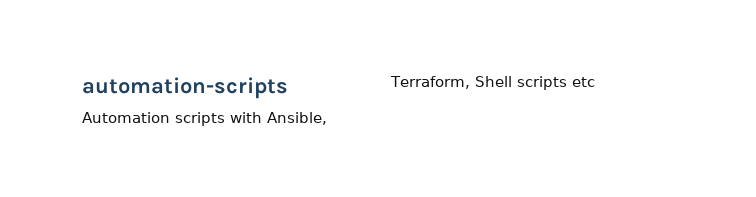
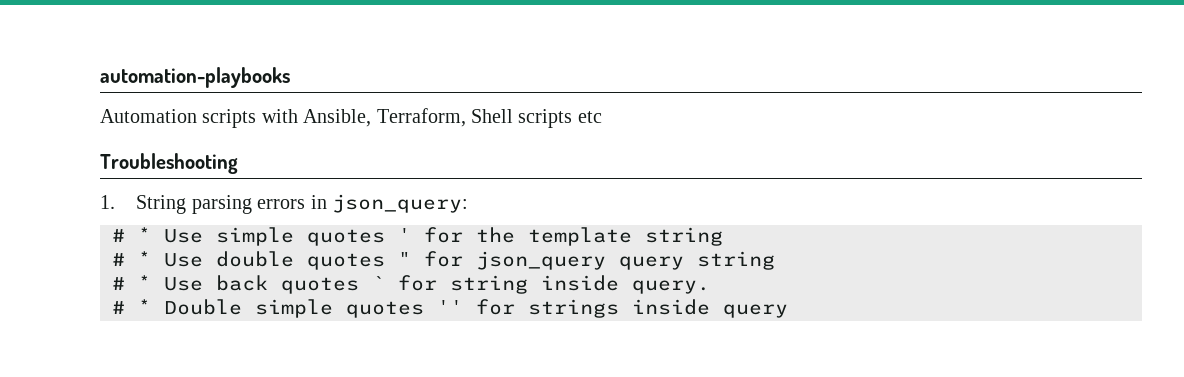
- automation-scripts
+ automation-playbooks
+ Troubleshooting
+ 1. String parsing errors in json_query:
+ # * Use simple quotes ' for the template string
+ # * Use double quotes " for json_query query string
+ # * Use back quotes ` for string inside query.
+ # * Double simple quotes '' for strings inside query

